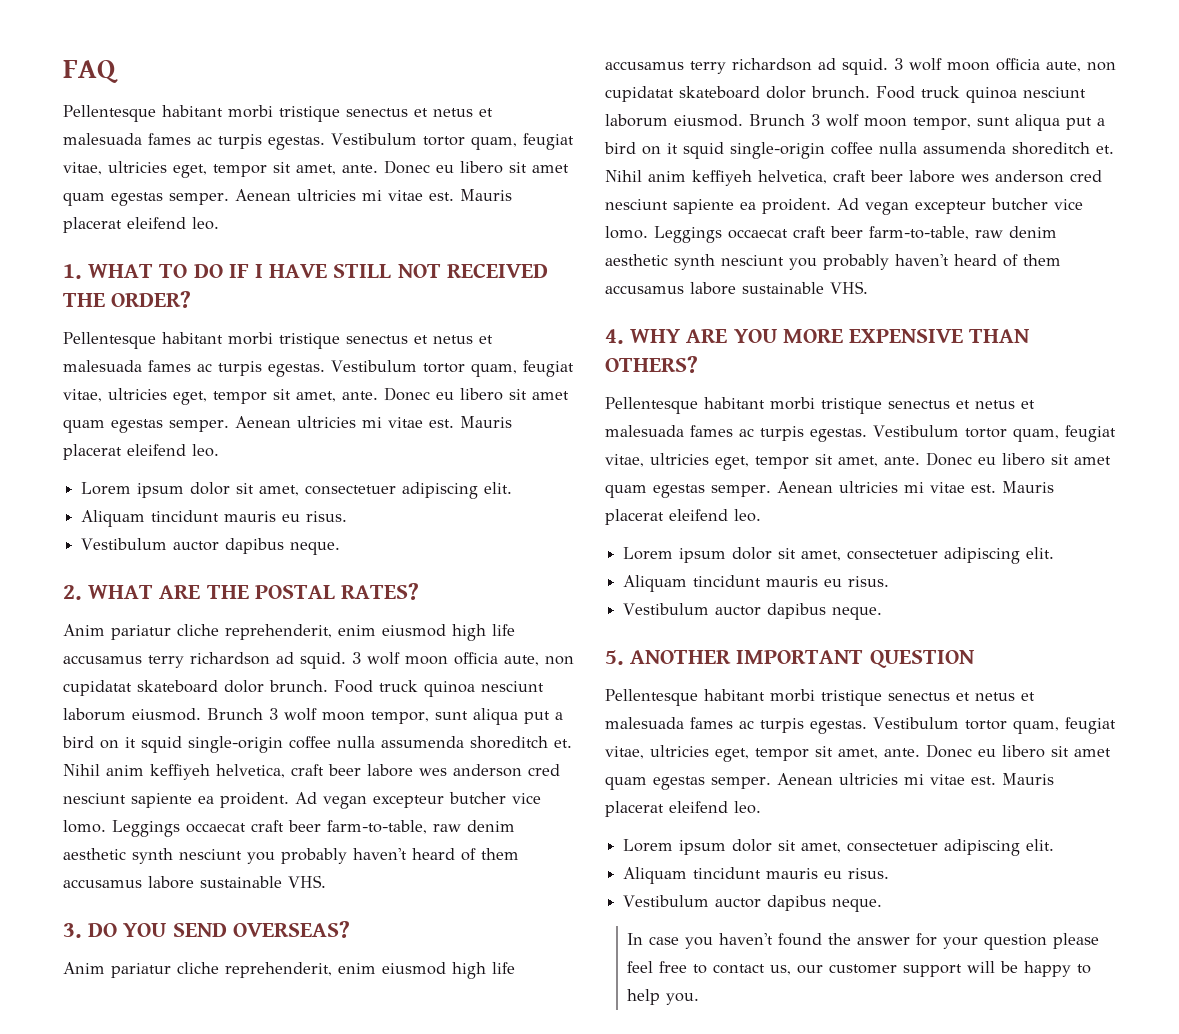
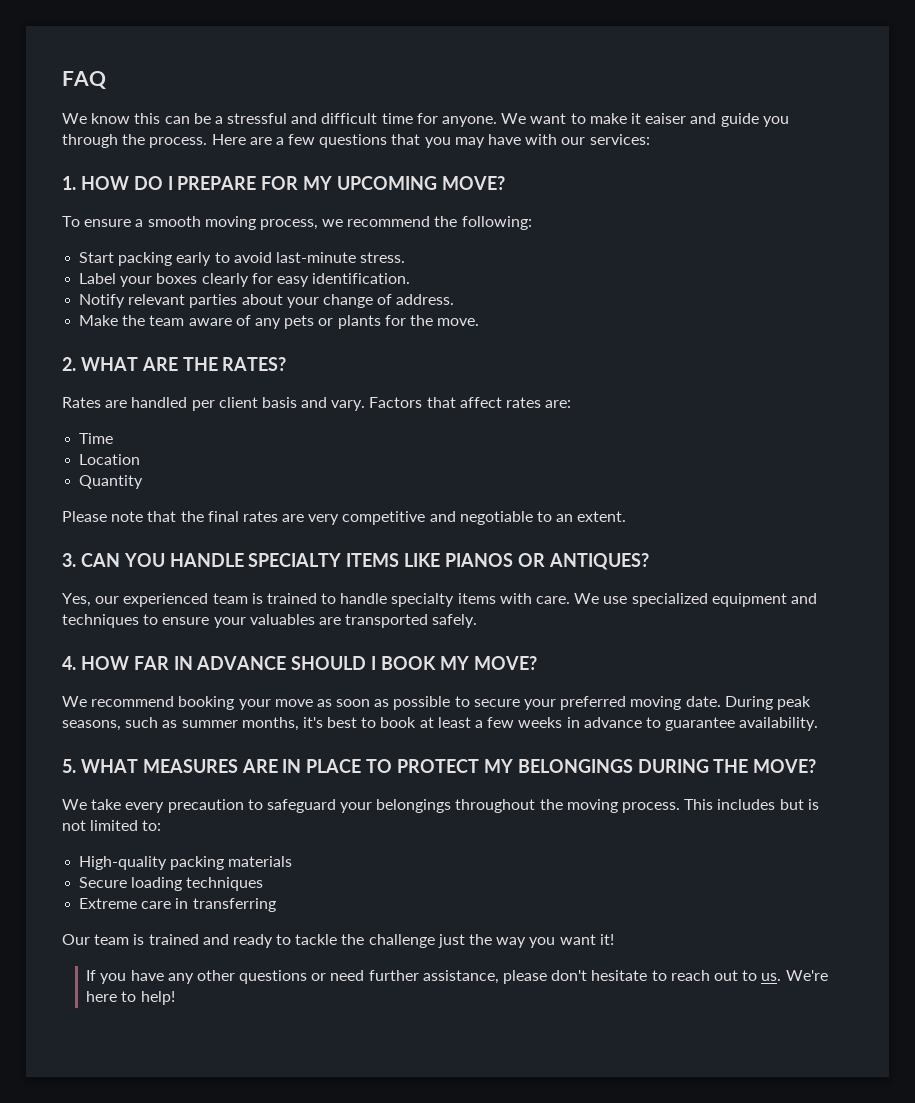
  FAQ
- Pellentesque habitant morbi tristique senectus et netus et malesuada fames ac turpis egestas. Vestibulum tortor quam, feugiat vitae, ultricies eget, tempor sit amet, ante. Donec eu libero sit amet quam egestas semper. Aenean ultricies mi vitae est. Mauris placerat eleifend leo.
- 1. WHAT TO DO IF I HAVE STILL NOT RECEIVED THE ORDER?
- Pellentesque habitant morbi tristique senectus et netus et malesuada fames ac turpis egestas. Vestibulum tortor quam, feugiat vitae, ultricies eget, tempor sit amet, ante. Donec eu libero sit amet quam egestas semper. Aenean ultricies mi vitae est. Mauris placerat eleifend leo.
- Lorem ipsum dolor sit amet, consectetuer adipiscing elit.
- Aliquam tincidunt mauris eu risus.
- Vestibulum auctor dapibus neque.
+ We know this can be a stressful and difficult time for anyone. We want to make it eaiser and guide you through the process. Here are a few questions that you may have with our services:
+ 1. HOW DO I PREPARE FOR MY UPCOMING MOVE?
+ To ensure a smooth moving process, we recommend the following:
+ Start packing early to avoid last-minute stress.
+ Label your boxes clearly for easy identification.
+ Notify relevant parties about your change of address.
+ Make the team aware of any pets or plants for the move.
- 2. WHAT ARE THE POSTAL RATES?
- Anim pariatur cliche reprehenderit, enim eiusmod high life accusamus terry richardson ad squid. 3 wolf moon officia aute, non cupidatat skateboard dolor brunch. Food truck quinoa nesciunt laborum eiusmod. Brunch 3 wolf moon tempor, sunt aliqua put a bird on it squid single-origin coffee nulla assumenda shoreditch et. Nihil anim keffiyeh helvetica, craft beer labore wes anderson cred nesciunt sapiente ea proident. Ad vegan excepteur butcher vice lomo. Leggings occaecat craft beer farm-to-table, raw denim aesthetic synth nesciunt you probably haven't heard of them accusamus labore sustainable VHS.
- 3. DO YOU SEND OVERSEAS?
- Anim pariatur cliche reprehenderit, enim eiusmod high life accusamus terry richardson ad squid. 3 wolf moon officia aute, non cupidatat skateboard dolor brunch. Food truck quinoa nesciunt laborum eiusmod. Brunch 3 wolf moon tempor, sunt aliqua put a bird on it squid single-origin coffee nulla assumenda shoreditch et. Nihil anim keffiyeh helvetica, craft beer labore wes anderson cred nesciunt sapiente ea proident. Ad vegan excepteur butcher vice lomo. Leggings occaecat craft beer farm-to-table, raw denim aesthetic synth nesciunt you probably haven't heard of them accusamus labore sustainable VHS.
- 4. WHY ARE YOU MORE EXPENSIVE THAN OTHERS?
- Pellentesque habitant morbi tristique senectus et netus et malesuada fames ac turpis egestas. Vestibulum tortor quam, feugiat vitae, ultricies eget, tempor sit amet, ante. Donec eu libero sit amet quam egestas semper. Aenean ultricies mi vitae est. Mauris placerat eleifend leo.
- Lorem ipsum dolor sit amet, consectetuer adipiscing elit.
- Aliquam tincidunt mauris eu risus.
- Vestibulum auctor dapibus neque.
- 5. ANOTHER IMPORTANT QUESTION
- Pellentesque habitant morbi tristique senectus et netus et malesuada fames ac turpis egestas. Vestibulum tortor quam, feugiat vitae, ultricies eget, tempor sit amet, ante. Donec eu libero sit amet quam egestas semper. Aenean ultricies mi vitae est. Mauris placerat eleifend leo.
- Lorem ipsum dolor sit amet, consectetuer adipiscing elit.
- Aliquam tincidunt mauris eu risus.
- Vestibulum auctor dapibus neque.
- In case you haven't found the answer for your question please feel free to contact us, our customer support will be happy to help you.
+ 2. WHAT ARE THE RATES?
+ Rates are handled per client basis and vary. Factors that affect rates are:
+ Time
+ Location
+ Quantity
+ Please note that the final rates are very competitive and negotiable to an extent.
+ 3. CAN YOU HANDLE SPECIALTY ITEMS LIKE PIANOS OR ANTIQUES?
+ Yes, our experienced team is trained to handle specialty items with care. We use specialized equipment and techniques to ensure your valuables are transported safely.
+ 4. HOW FAR IN ADVANCE SHOULD I BOOK MY MOVE?
+ We recommend booking your move as soon as possible to secure your preferred moving date. During peak seasons, such as summer months, it's best to book at least a few weeks in advance to guarantee availability.
+ 5. WHAT MEASURES ARE IN PLACE TO PROTECT MY BELONGINGS DURING THE MOVE?
+ We take every precaution to safeguard your belongings throughout the moving process. This includes but is not limited to:
+ High-quality packing materials
+ Secure loading techniques
+ Extreme care in transferring
+ Our team is trained and ready to tackle the challenge just the way you want it!
+ If you have any other questions or need further assistance, please don't hesitate to reach out to us. We're here to help!

